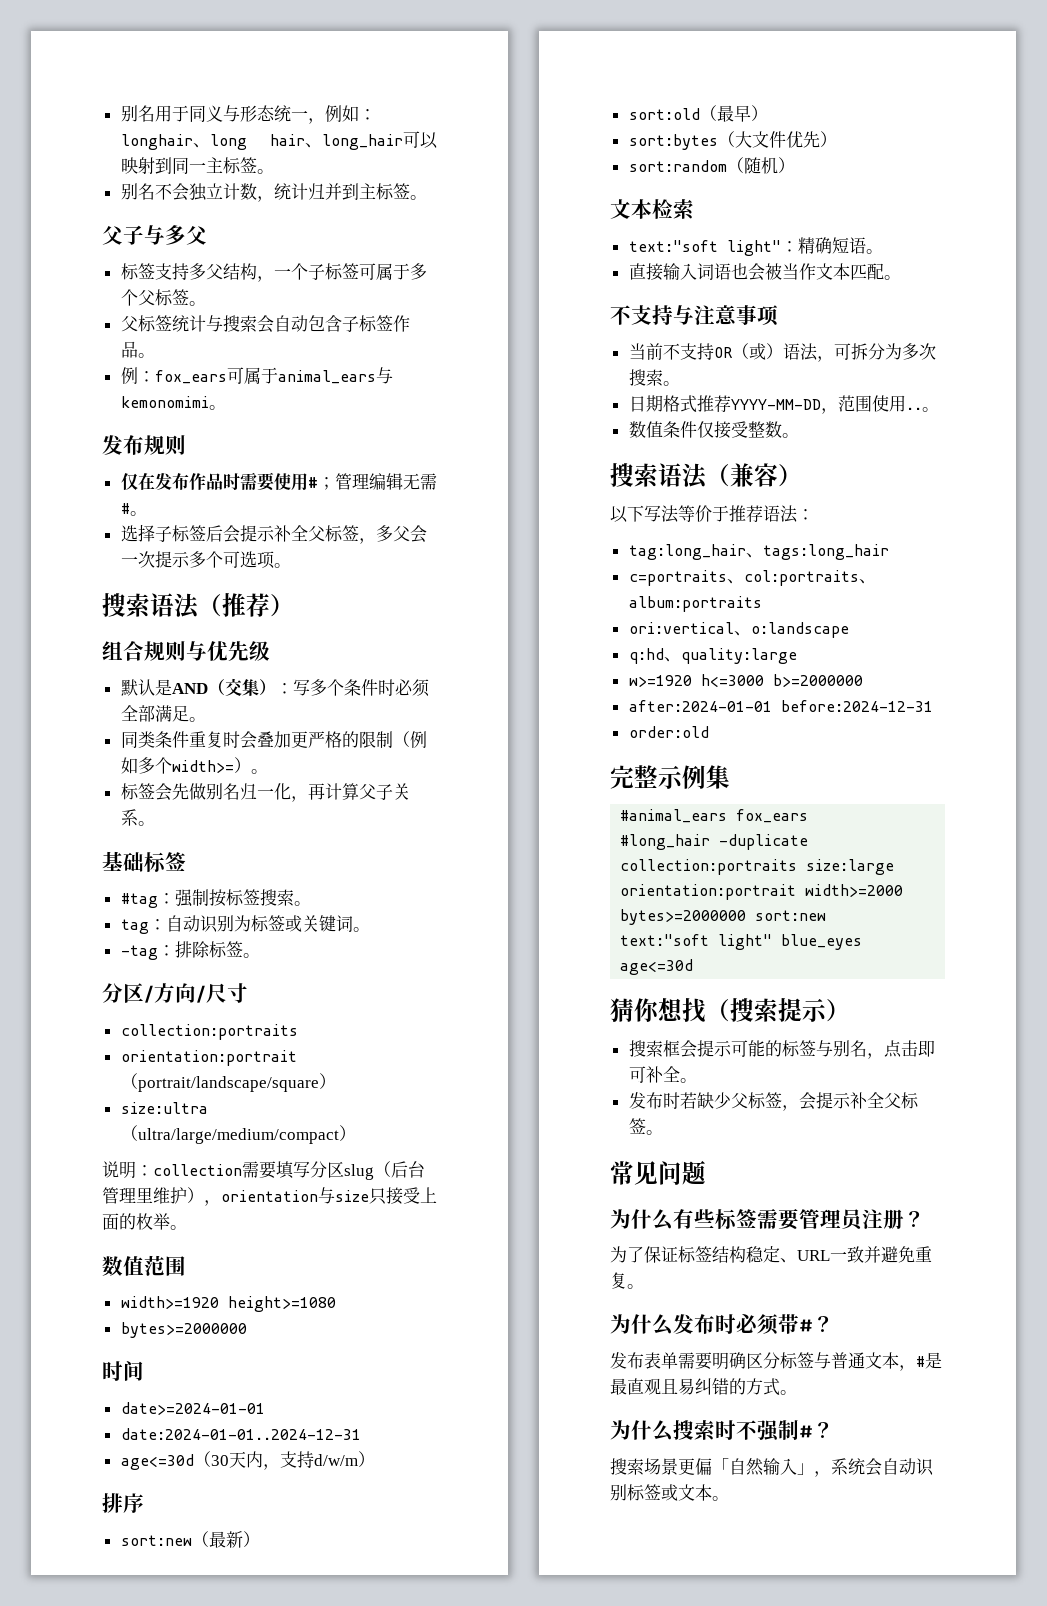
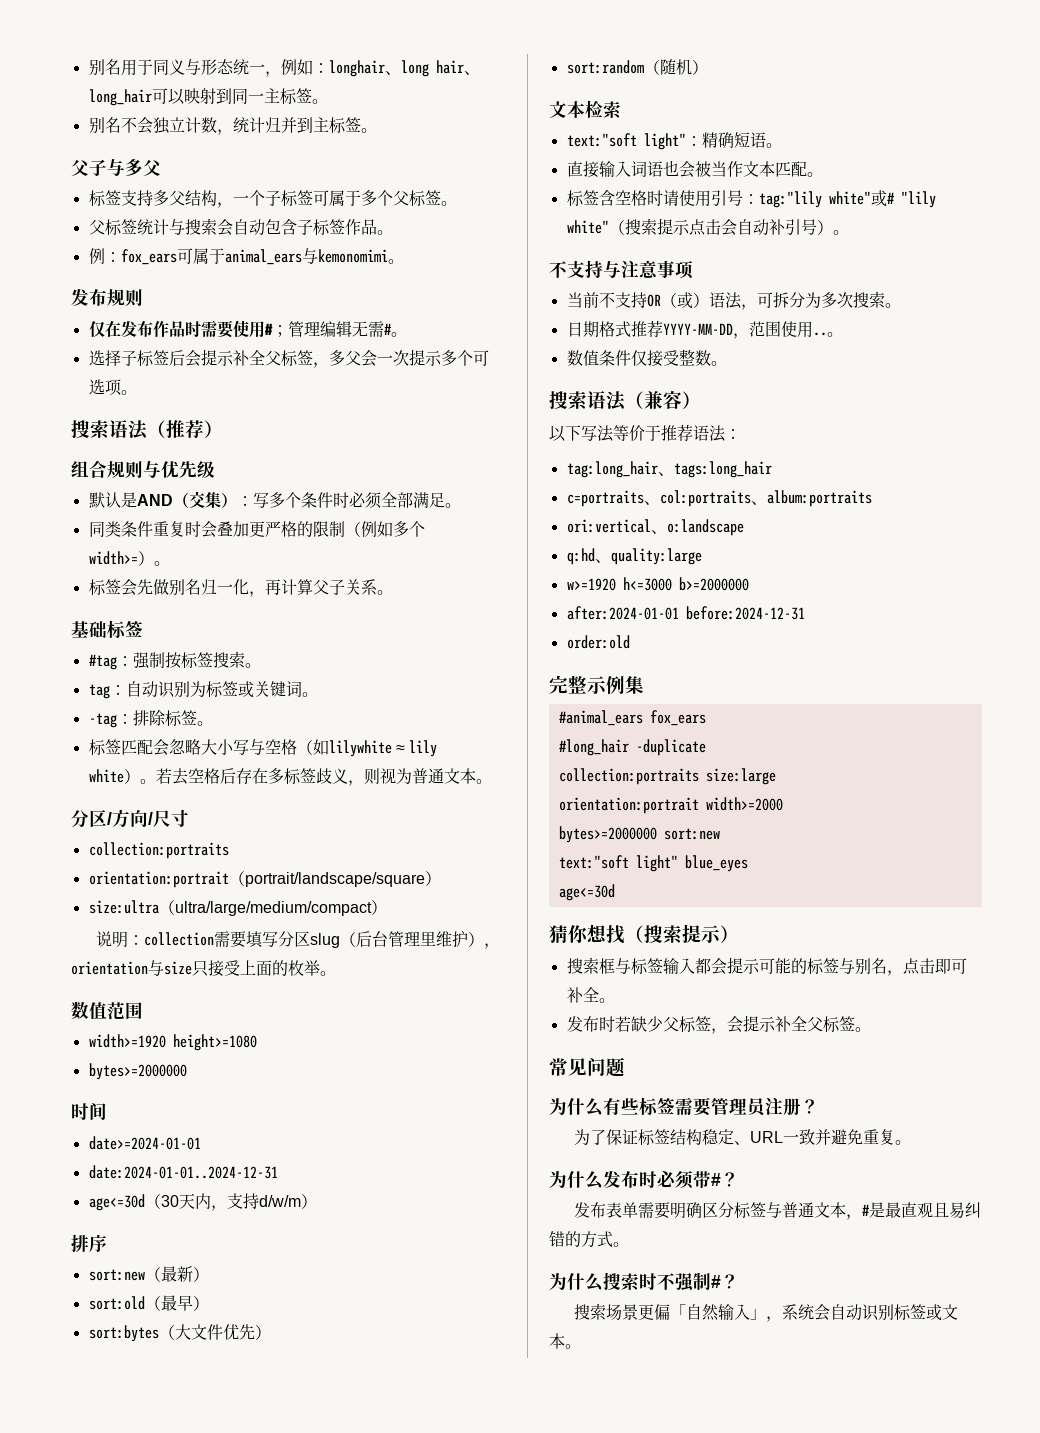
+ 标签匹配会忽略大小写与空格（如lilywhite ≈ lily white）。若去空格后存在多标签歧义，则视为普通文本。
+ 标签含空格时请使用引号：tag:"lily white"或# "lily white"（搜索提示点击会自动补引号）。
- 搜索框会提示可能的标签与别名，点击即可补全。
+ 搜索框与标签输入都会提示可能的标签与别名，点击即可补全。

